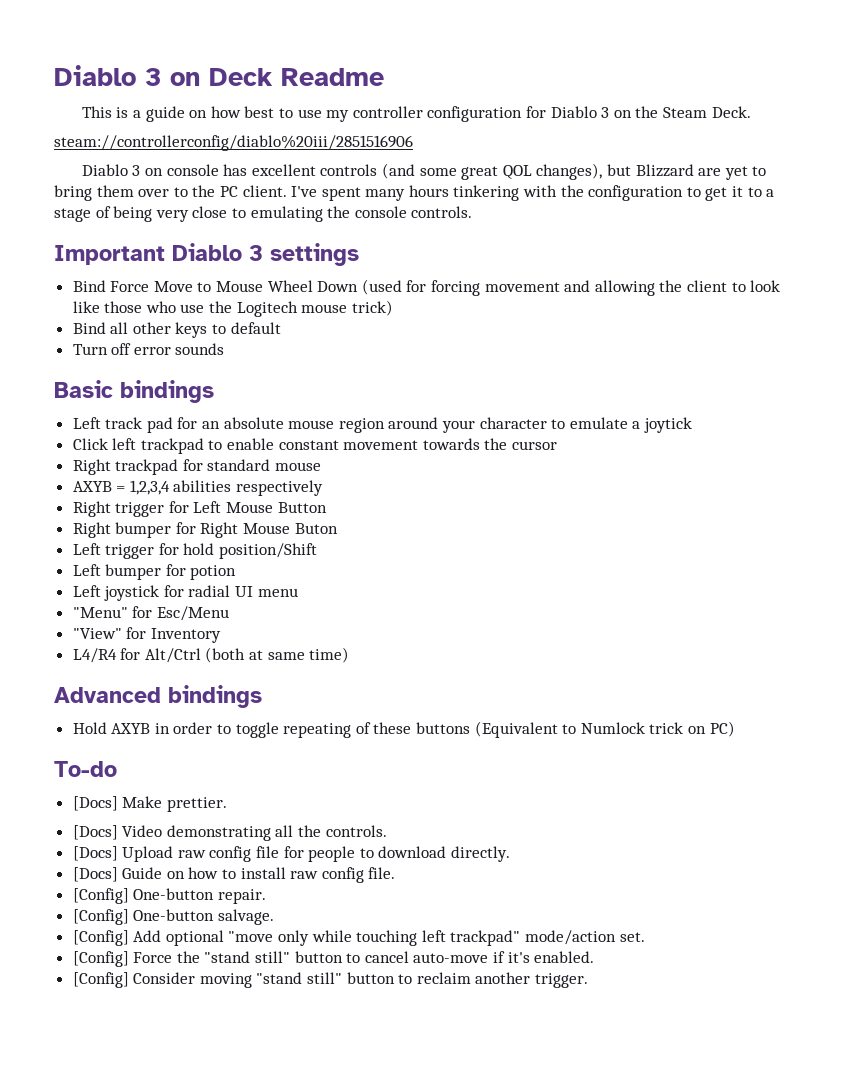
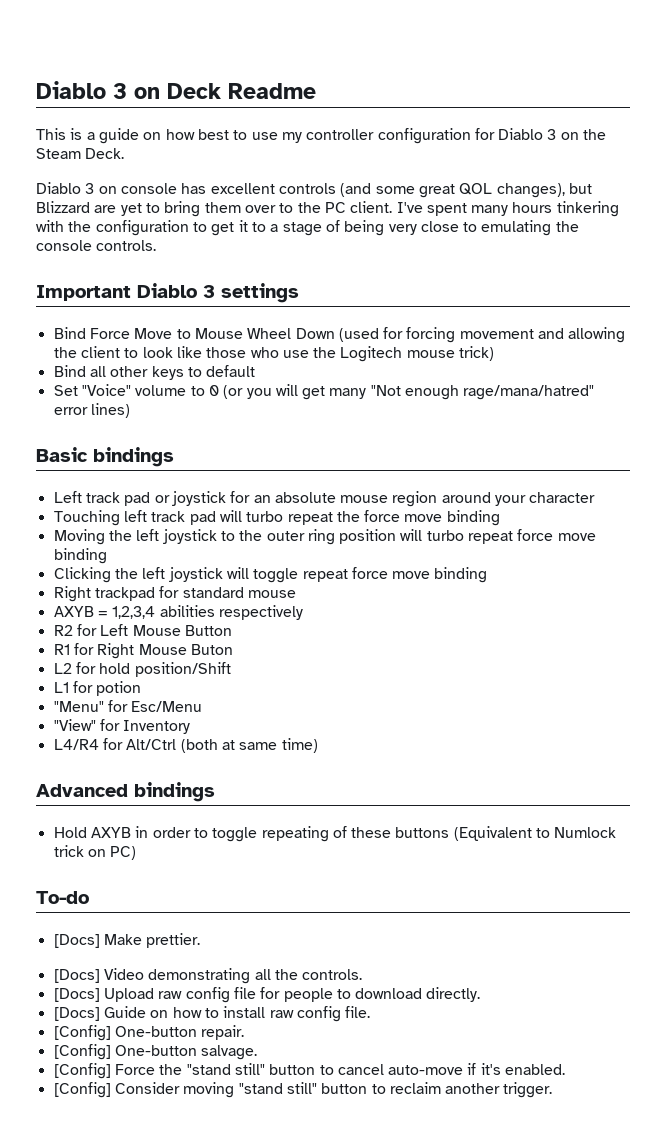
- steam://controllerconfig/diablo%20iii/2851516906
- Turn off error sounds
+ Set "Voice" volume to 0 (or you will get many "Not enough rage/mana/hatred" error lines)
- Left track pad for an absolute mouse region around your character to emulate a joytick
- Click left trackpad to enable constant movement towards the cursor
+ Left track pad or joystick for an absolute mouse region around your character
+ Touching left track pad will turbo repeat the force move binding
+ Moving the left joystick to the outer ring position will turbo repeat force move binding
+ Clicking the left joystick will toggle repeat force move binding
- Right trigger for Left Mouse Button
+ R2 for Left Mouse Button
- Right bumper for Right Mouse Buton
+ R1 for Right Mouse Buton
- Left trigger for hold position/Shift
+ L2 for hold position/Shift
- Left bumper for potion
+ L1 for potion
- Left joystick for radial UI menu
- [Config] Add optional "move only while touching left trackpad" mode/action set.

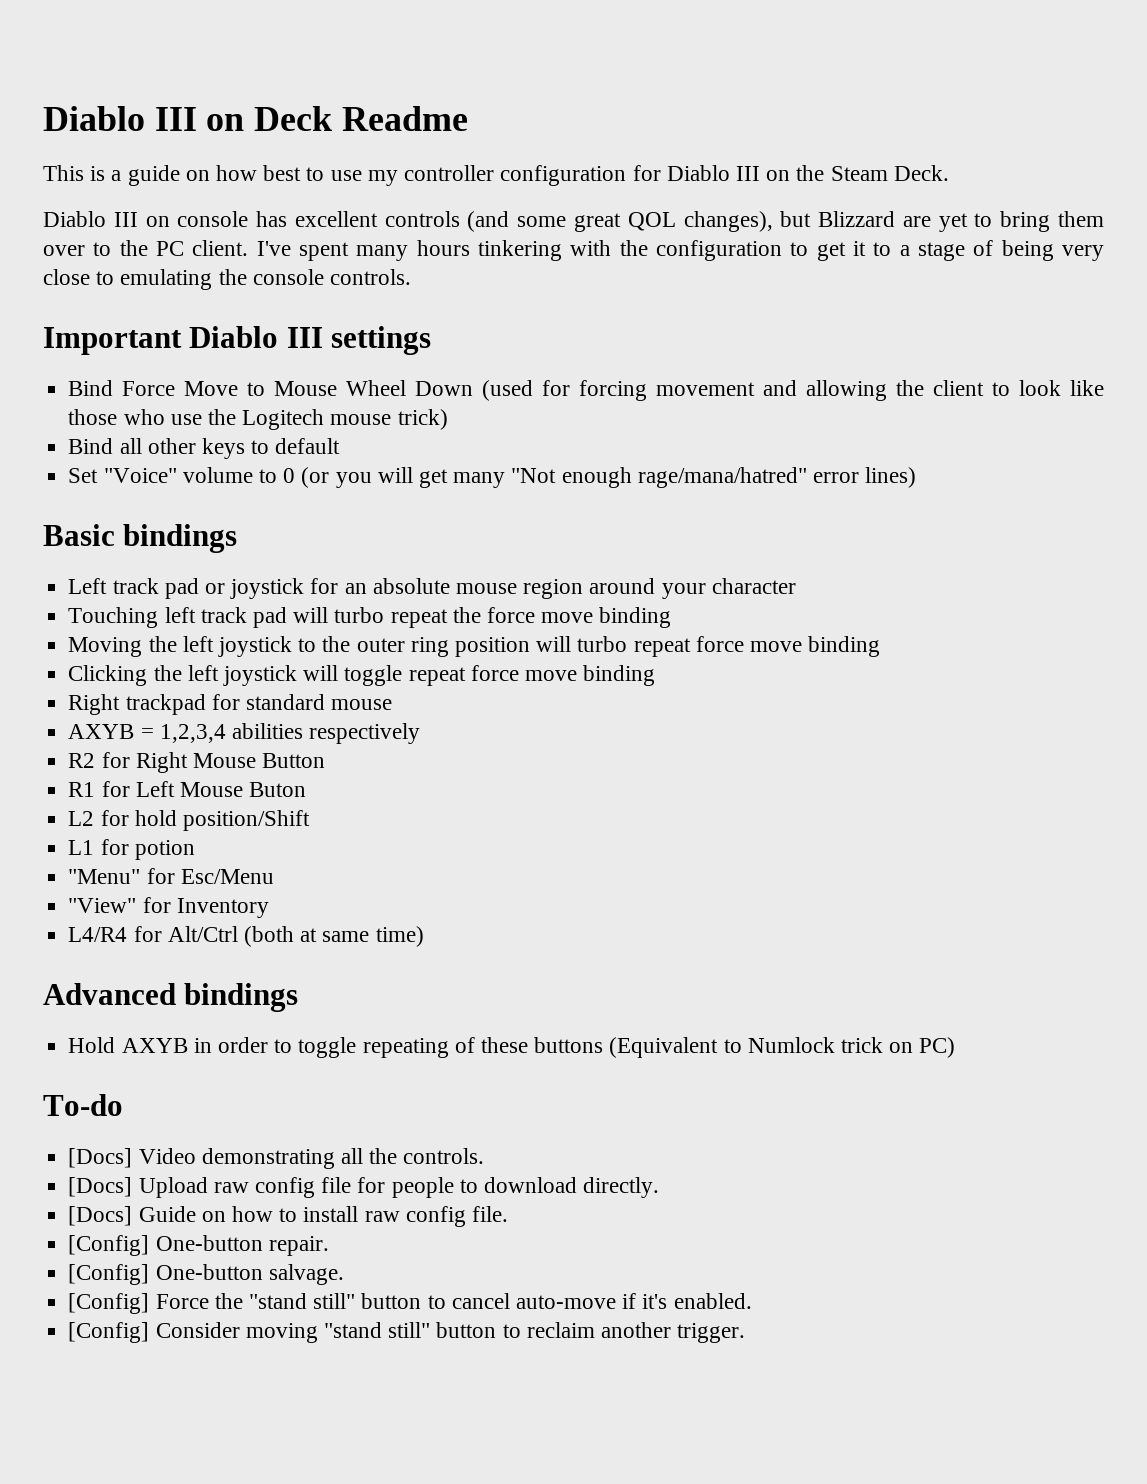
- Diablo 3 on Deck Readme
+ Diablo III on Deck Readme
- This is a guide on how best to use my controller configuration for Diablo 3 on the Steam Deck.
+ This is a guide on how best to use my controller configuration for Diablo III on the Steam Deck.
- Diablo 3 on console has excellent controls (and some great QOL changes), but Blizzard are yet to bring them over to the PC client.
+ Diablo III on console has excellent controls (and some great QOL changes), but Blizzard are yet to bring them over to the PC client.
- Important Diablo 3 settings
+ Important Diablo III settings
- R2 for Left Mouse Button
+ R2 for Right Mouse Button
- R1 for Right Mouse Buton
+ R1 for Left Mouse Buton
- [Docs] Make prettier.

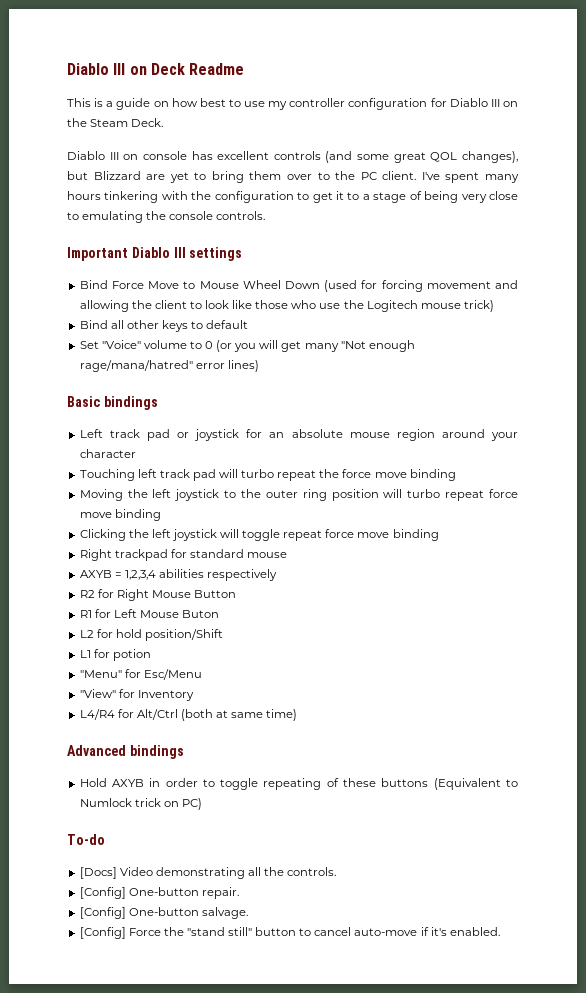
- [Docs] Upload raw config file for people to download directly.
- [Docs] Guide on how to install raw config file.
- [Config] Consider moving "stand still" button to reclaim another trigger.

